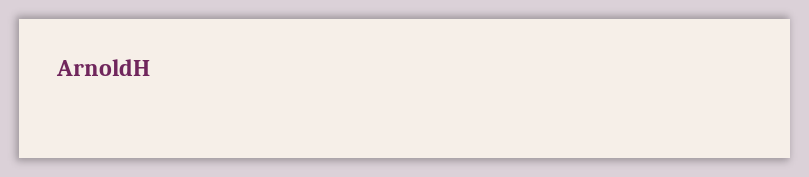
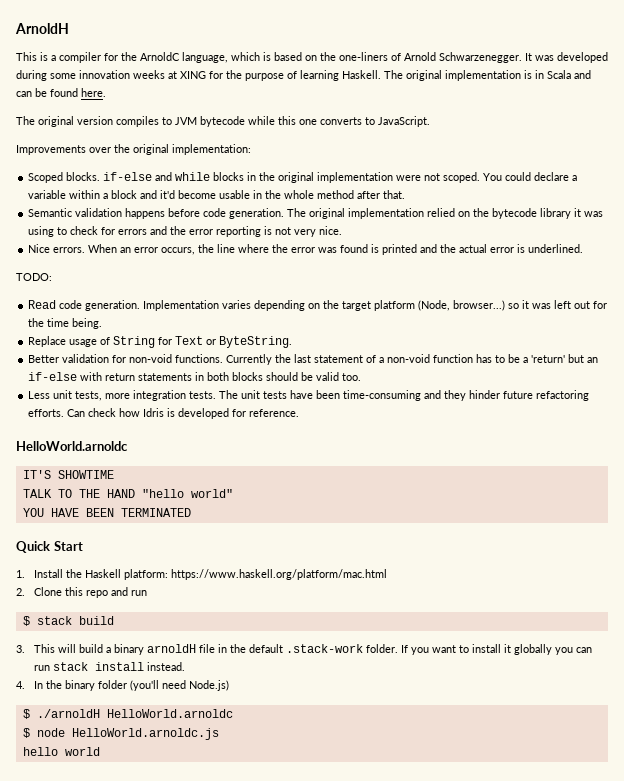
+ This is a compiler for the ArnoldC language, which is based on the one-liners of Arnold Schwarzenegger. It was developed during some innovation weeks at XING for the purpose of learning Haskell. The original implementation is in Scala and can be found here.
+ The original version compiles to JVM bytecode while this one converts to JavaScript.
+ Improvements over the original implementation:
+ Scoped blocks. if-else and while blocks in the original implementation were not scoped. You could declare a variable within a block and it'd become usable in the whole method after that.
+ Semantic validation happens before code generation. The original implementation relied on the bytecode library it was using to check for errors and the error reporting is not very nice.
+ Nice errors. When an error occurs, the line where the error was found is printed and the actual error is underlined.
+ TODO:
+ Read code generation. Implementation varies depending on the target platform (Node, browser...) so it was left out for the time being.
+ Replace usage of String for Text or ByteString.
+ Better validation for non-void functions. Currently the last statement of a non-void function has to be a 'return' but an if-else with return statements in both blocks should be valid too.
+ Less unit tests, more integration tests. The unit tests have been time-consuming and they hinder future refactoring efforts. Can check how Idris is developed for reference.
+ HelloWorld.arnoldc
+ IT'S SHOWTIME
+ TALK TO THE HAND "hello world"
+ YOU HAVE BEEN TERMINATED
+ Quick Start
+ 1. Install the Haskell platform: https://www.haskell.org/platform/mac.html
+ 2. Clone this repo and run
+ $ stack build
+ 3. This will build a binary arnoldH file in the default .stack-work folder. If you want to install it globally you can run stack install instead.
+ 4. In the binary folder (you'll need Node.js)
+ $ ./arnoldH HelloWorld.arnoldc
+ $ node HelloWorld.arnoldc.js
+ hello world

